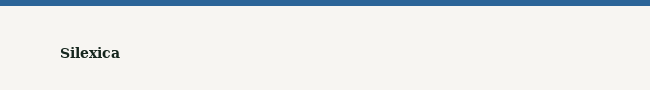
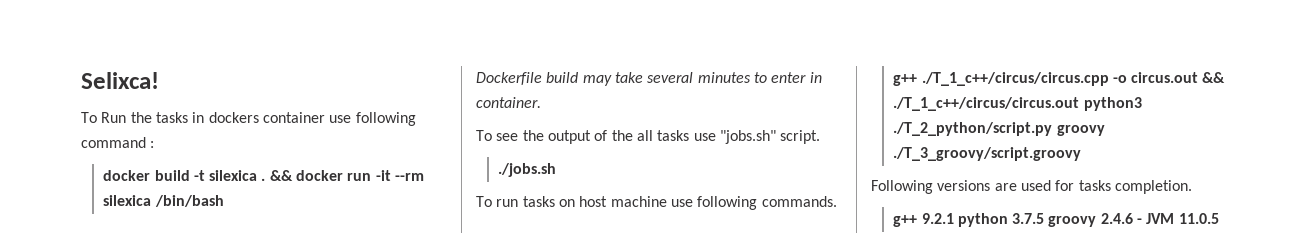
- Silexica
+ Selixca!
+ To Run the tasks in dockers container use following command :
+ docker build -t silexica . && docker run -it --rm silexica /bin/bash
+ Dockerfile build may take several minutes to enter in container.
+ To see the output of the all tasks use "jobs.sh" script.
+ ./jobs.sh
+ To run tasks on host machine use following commands.
+ g++ ./T_1_c++/circus/circus.cpp -o circus.out && ./T_1_c++/circus/circus.out python3 ./T_2_python/script.py groovy ./T_3_groovy/script.groovy
+ Following versions are used for tasks completion.
+ g++ 9.2.1 python 3.7.5 groovy 2.4.6 - JVM 11.0.5

